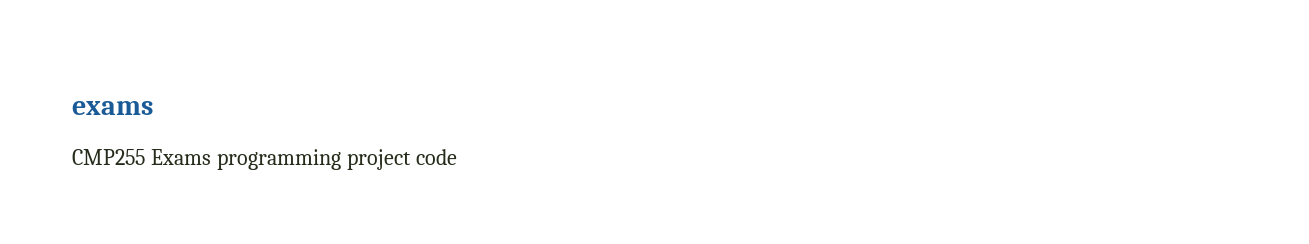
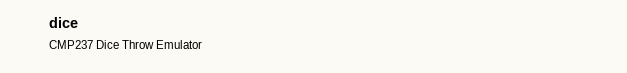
- exams
- CMP255 Exams programming project code
+ dice
+ CMP237 Dice Throw Emulator

